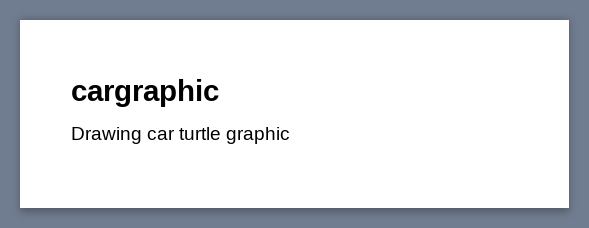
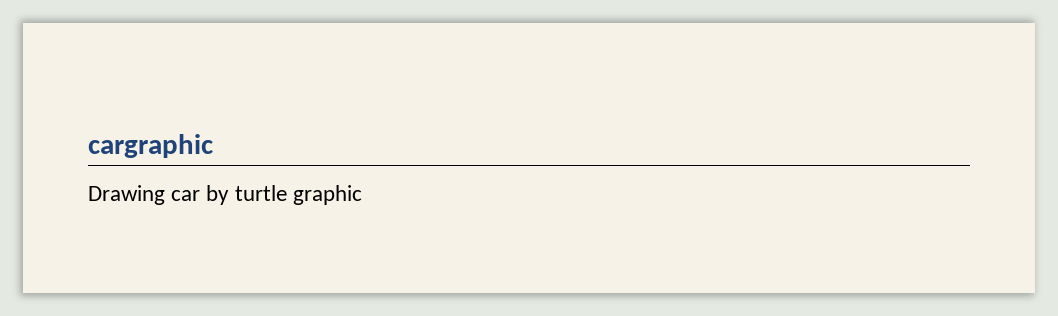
- Drawing car turtle graphic
+ Drawing car by turtle graphic

